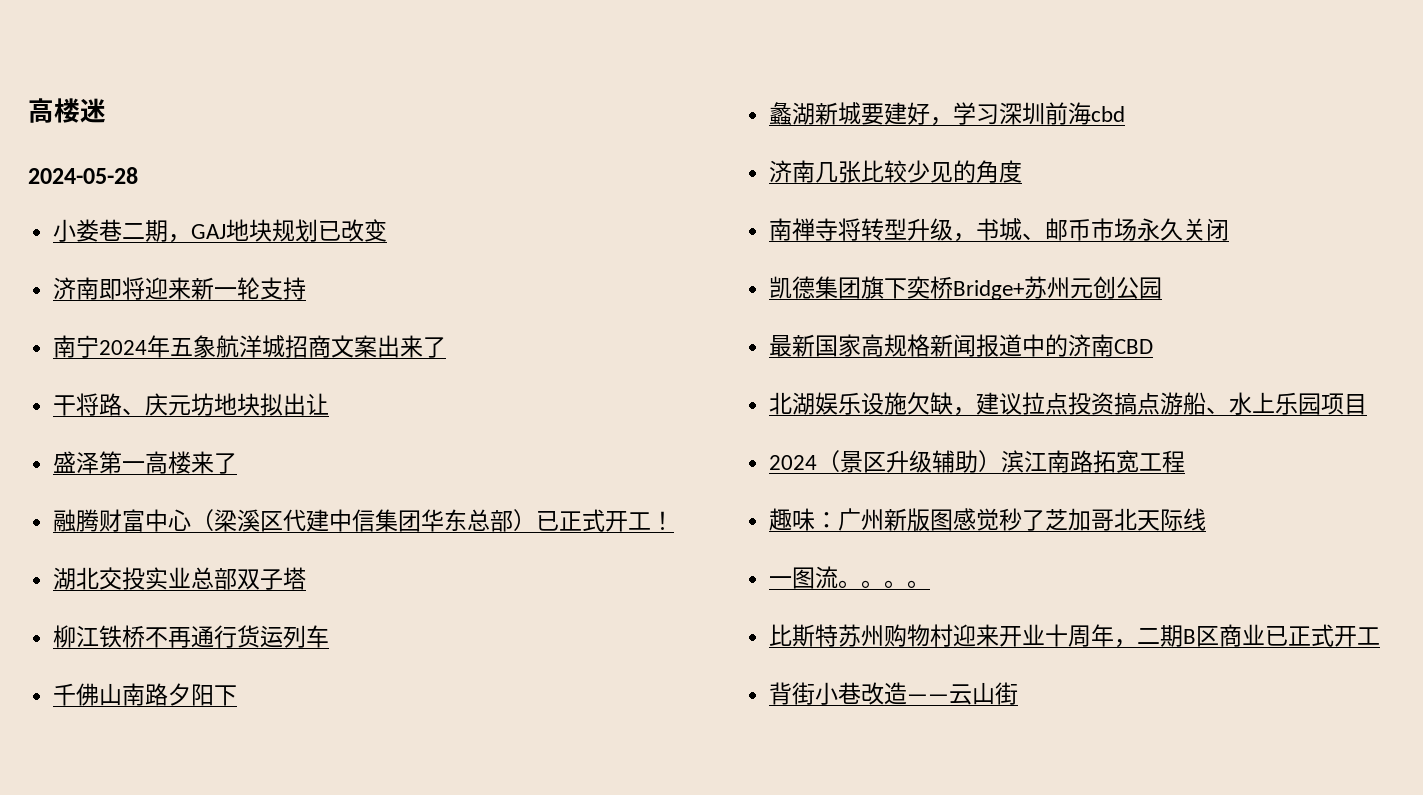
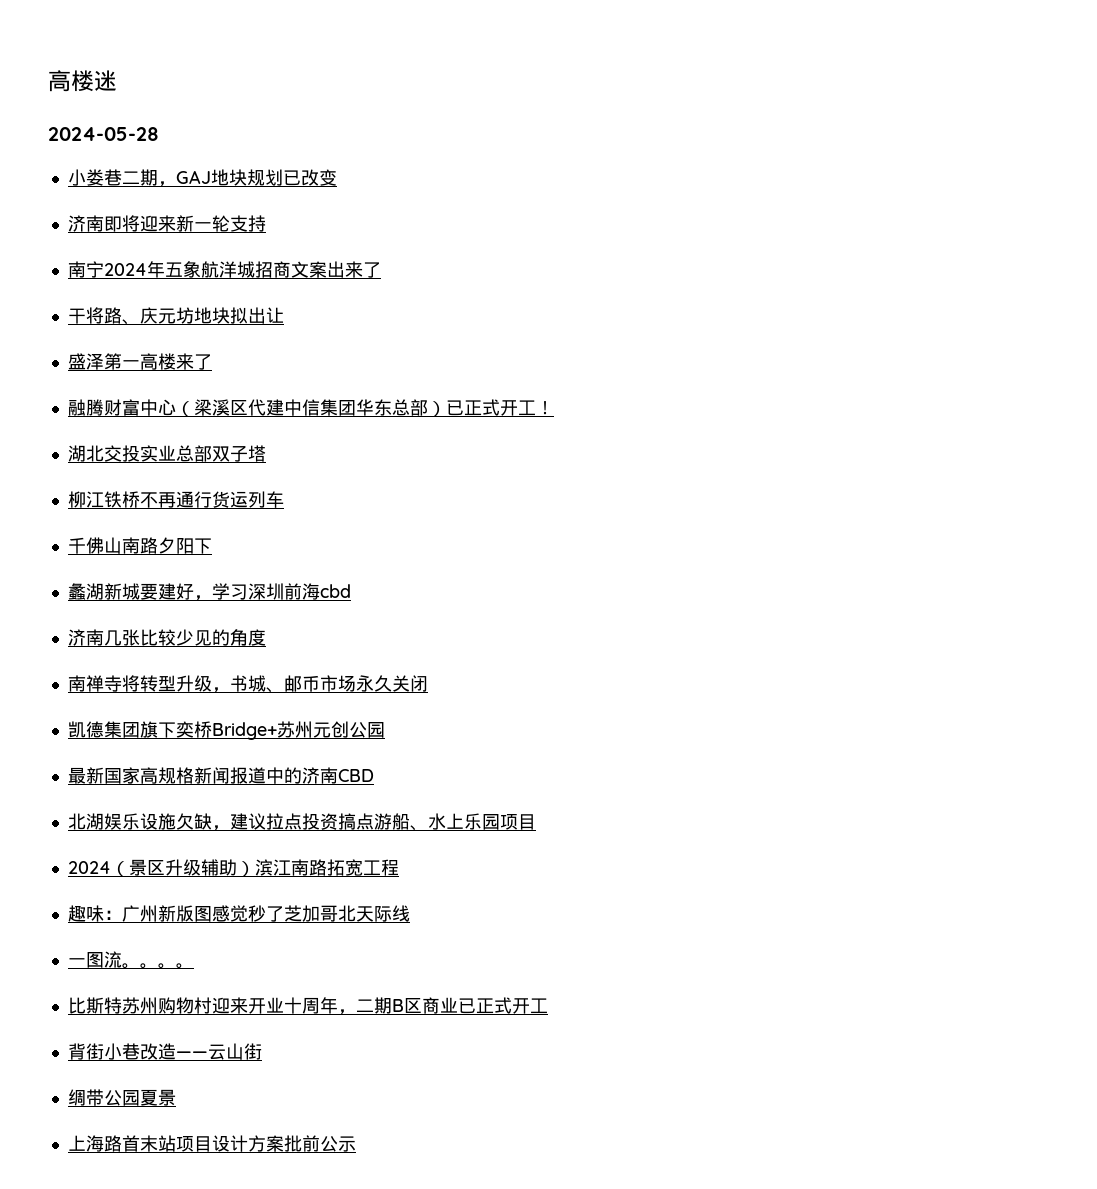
+ 绸带公园夏景
+ 上海路首末站项目设计方案批前公示

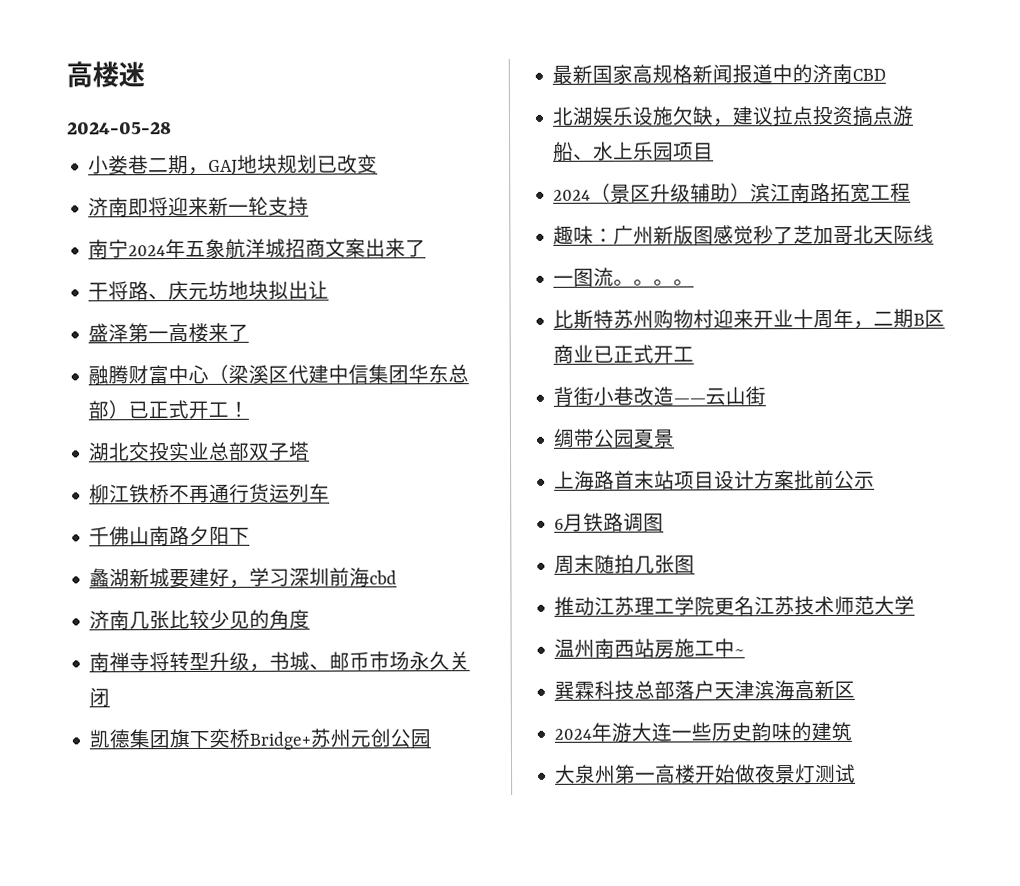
+ 6月铁路调图
+ 周末随拍几张图
+ 推动江苏理工学院更名江苏技术师范大学
+ 温州南西站房施工中~
+ 巽霖科技总部落户天津滨海高新区
+ 2024年游大连一些历史韵味的建筑
+ 大泉州第一高楼开始做夜景灯测试

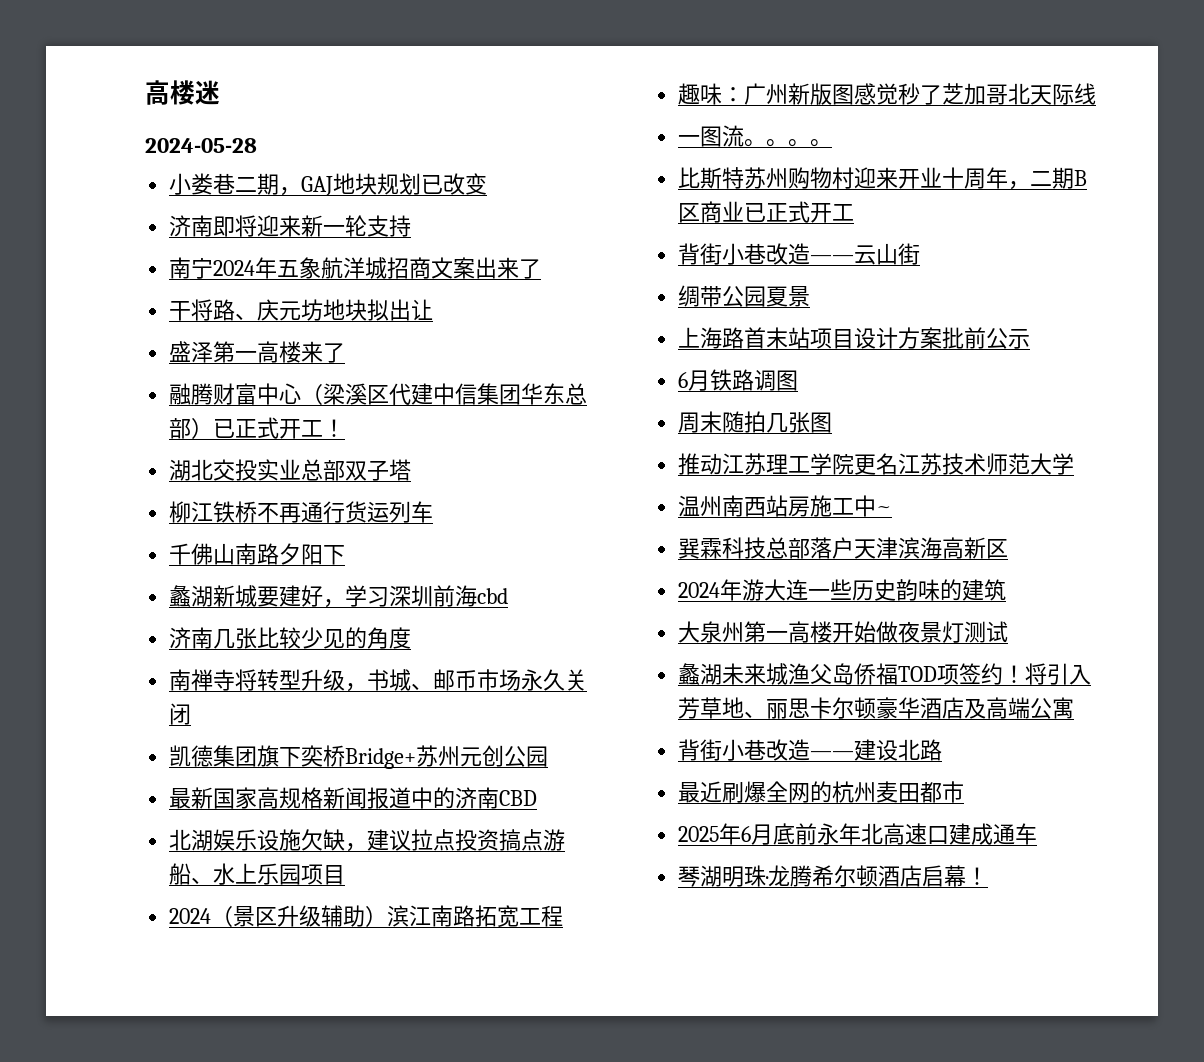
+ 蠡湖未来城渔父岛侨福TOD项签约！将引入芳草地、丽思卡尔顿豪华酒店及高端公寓
+ 背街小巷改造——建设北路
+ 最近刷爆全网的杭州麦田都市
+ 2025年6月底前永年北高速口建成通车
+ 琴湖明珠·龙腾希尔顿酒店启幕！

